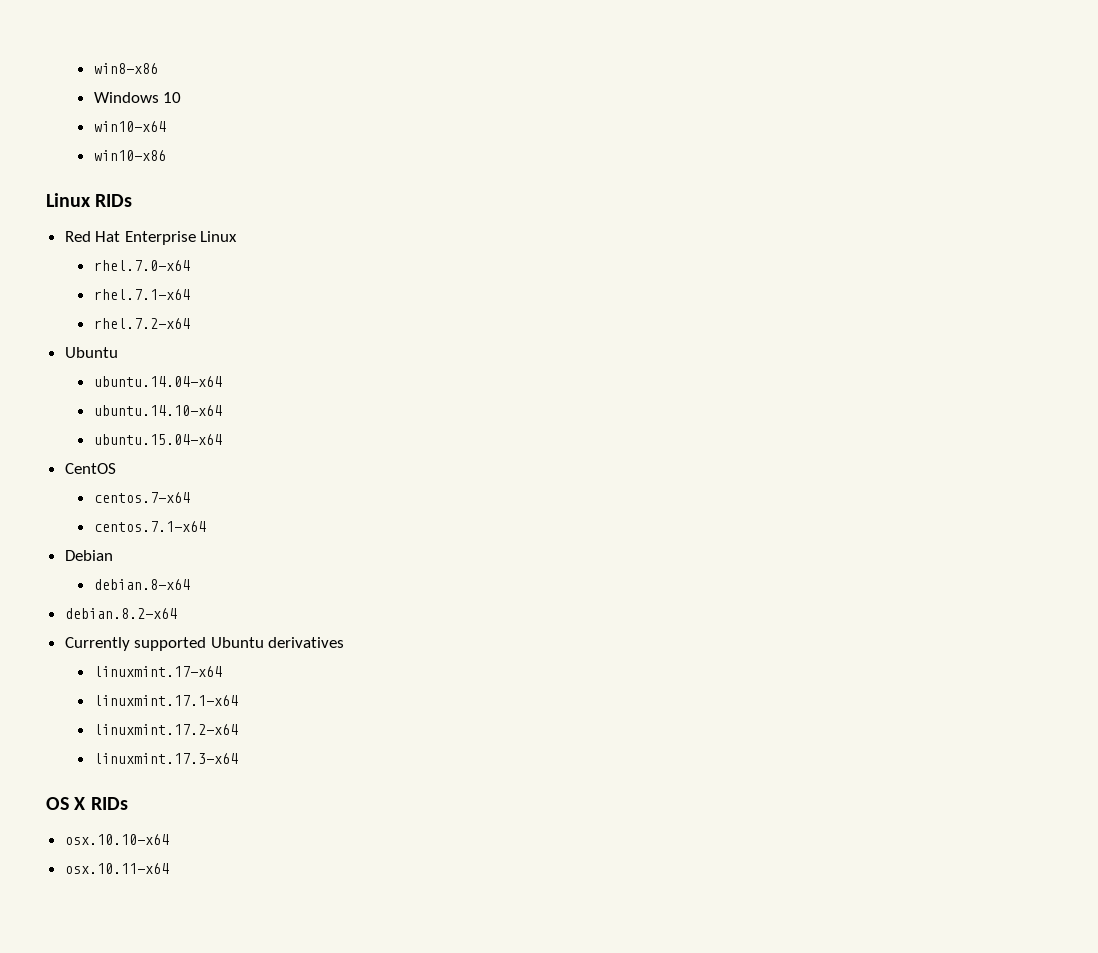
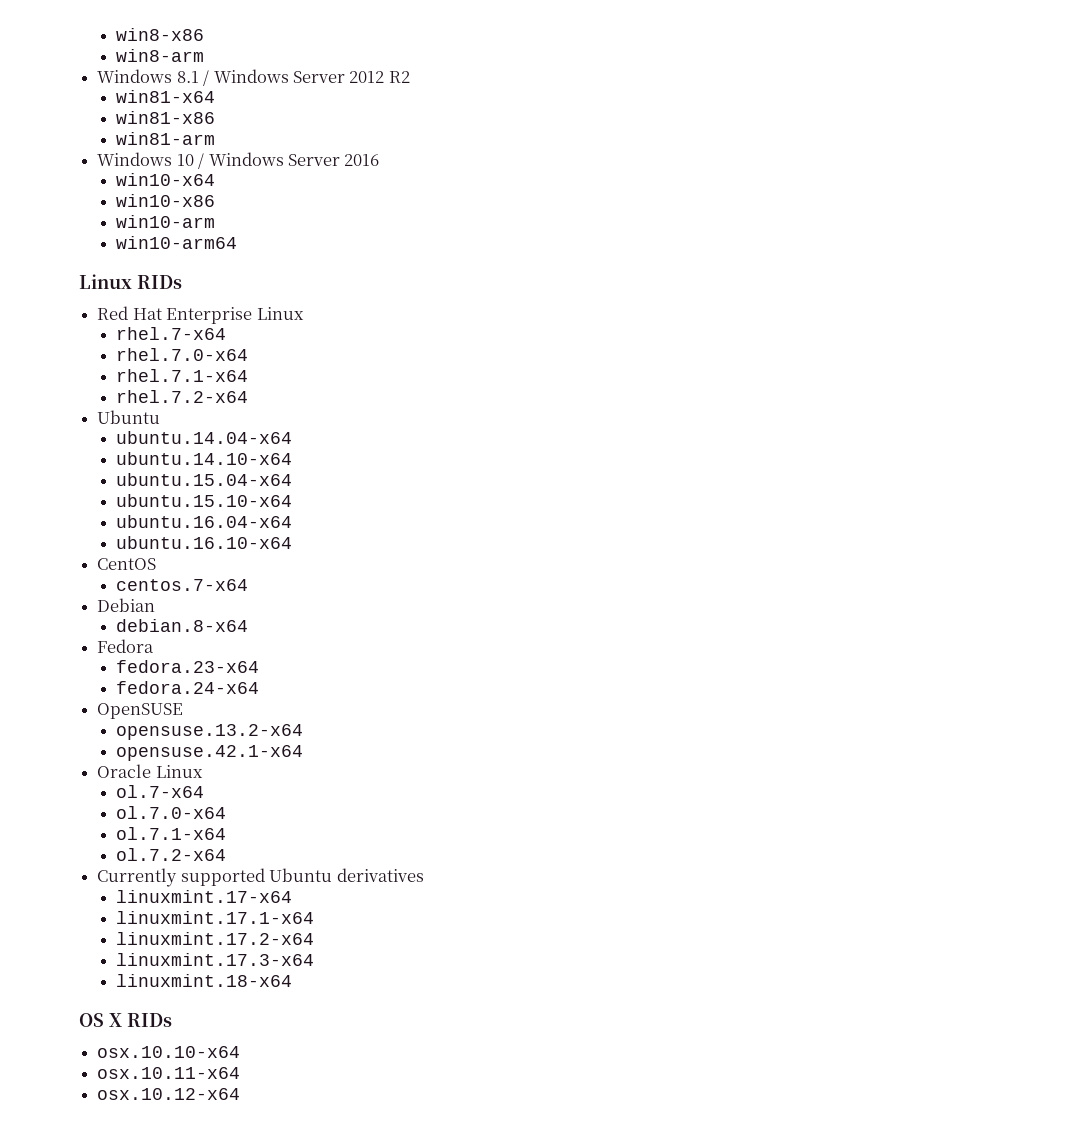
- Windows 10
+ win8-arm
+ Windows 8.1 / Windows Server 2012 R2
+ win81-x64
+ win81-x86
+ win81-arm
+ Windows 10 / Windows Server 2016
+ win10-arm
+ win10-arm64
+ rhel.7-x64
+ ubuntu.15.10-x64
+ ubuntu.16.04-x64
+ ubuntu.16.10-x64
- centos.7.1-x64
- debian.8.2-x64
+ Fedora
+ fedora.23-x64
+ fedora.24-x64
+ OpenSUSE
+ opensuse.13.2-x64
+ opensuse.42.1-x64
+ Oracle Linux
+ ol.7-x64
+ ol.7.0-x64
+ ol.7.1-x64
+ ol.7.2-x64
+ linuxmint.18-x64
+ osx.10.12-x64

